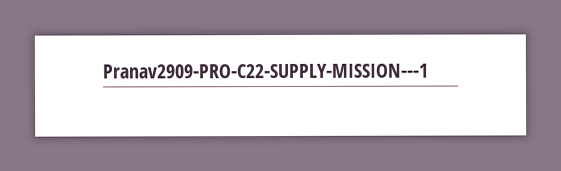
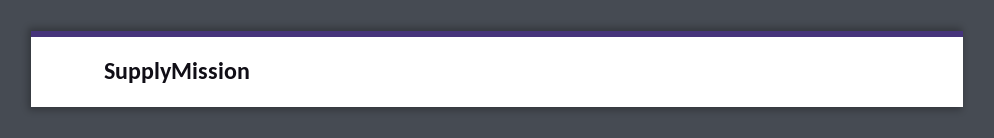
- Pranav2909-PRO-C22-SUPPLY-MISSION---1
+ SupplyMission

